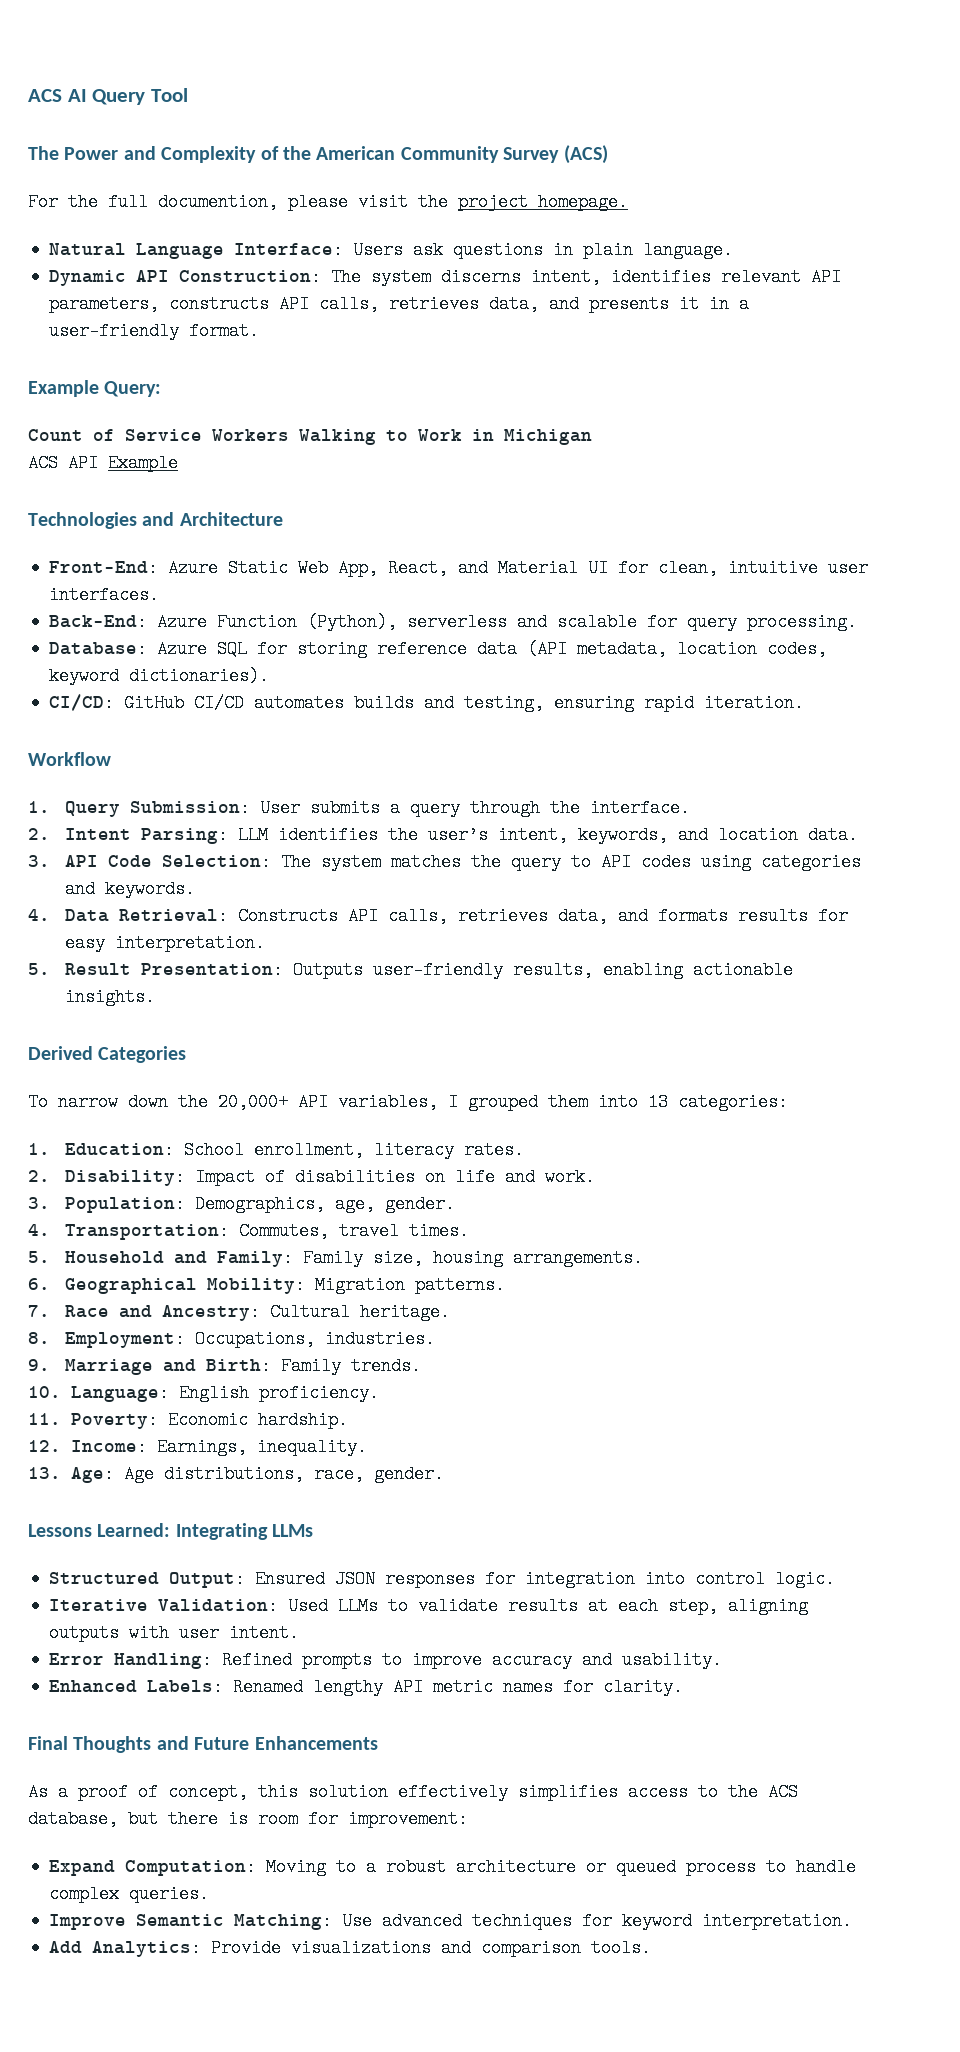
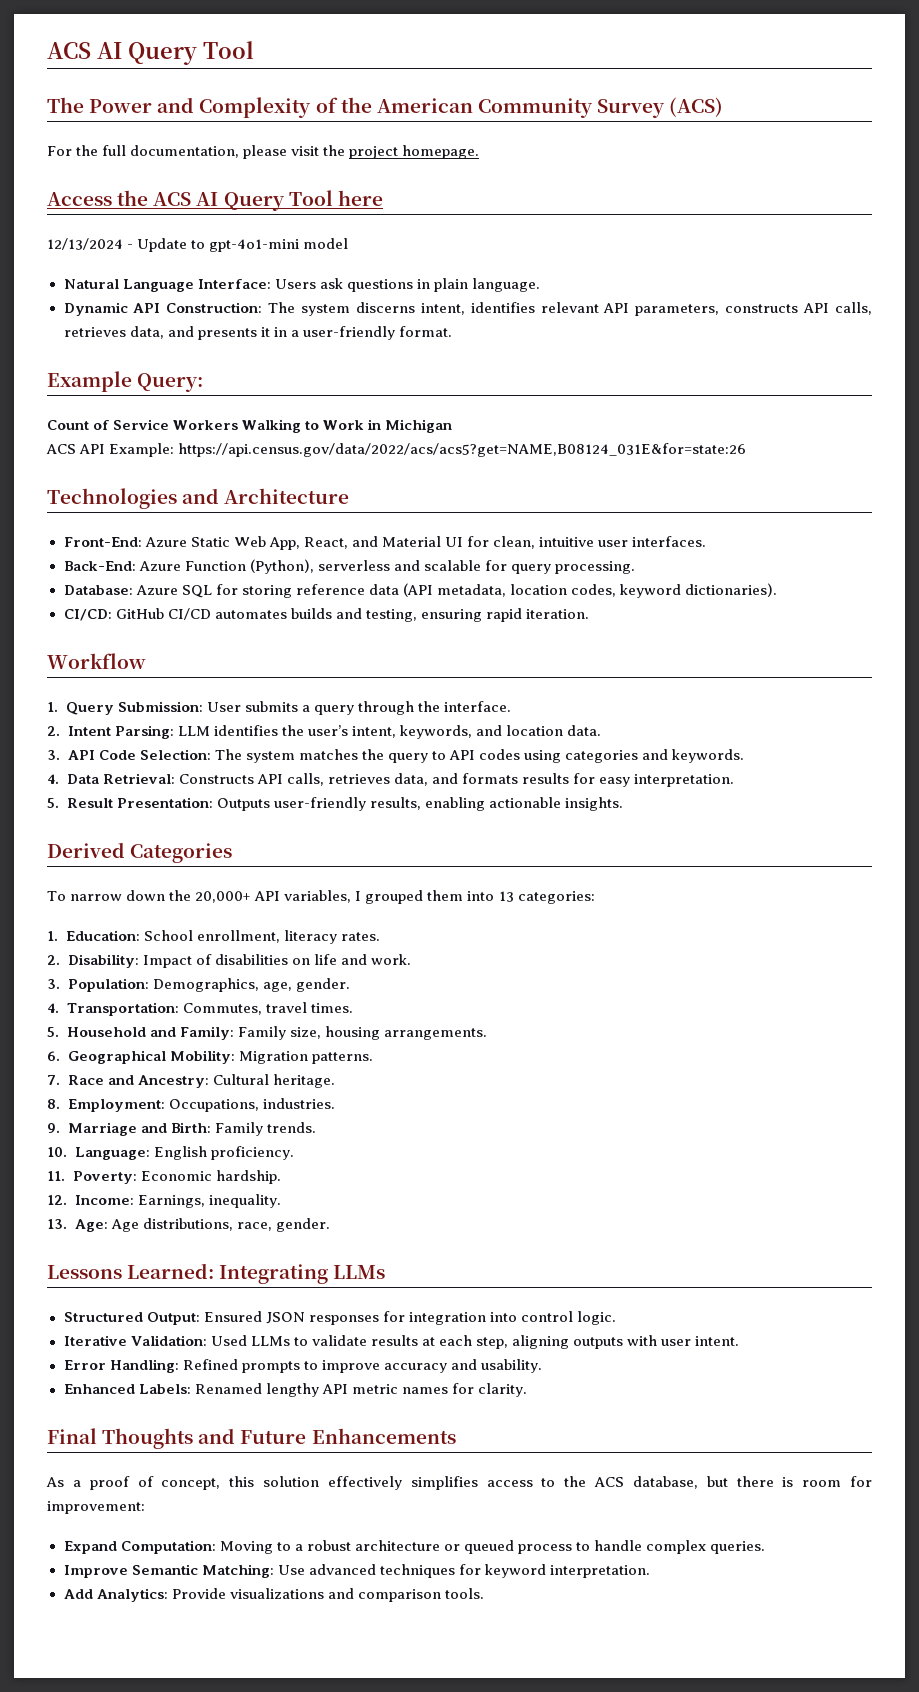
- For the full documention, please visit the project homepage.
+ For the full documentation, please visit the project homepage.
+ Access the ACS AI Query Tool here
+ 12/13/2024 - Update to gpt-4o1-mini model
- ACS API Example
+ ACS API Example: https://api.census.gov/data/2022/acs/acs5?get=NAME,B08124_031E&for=state:26

